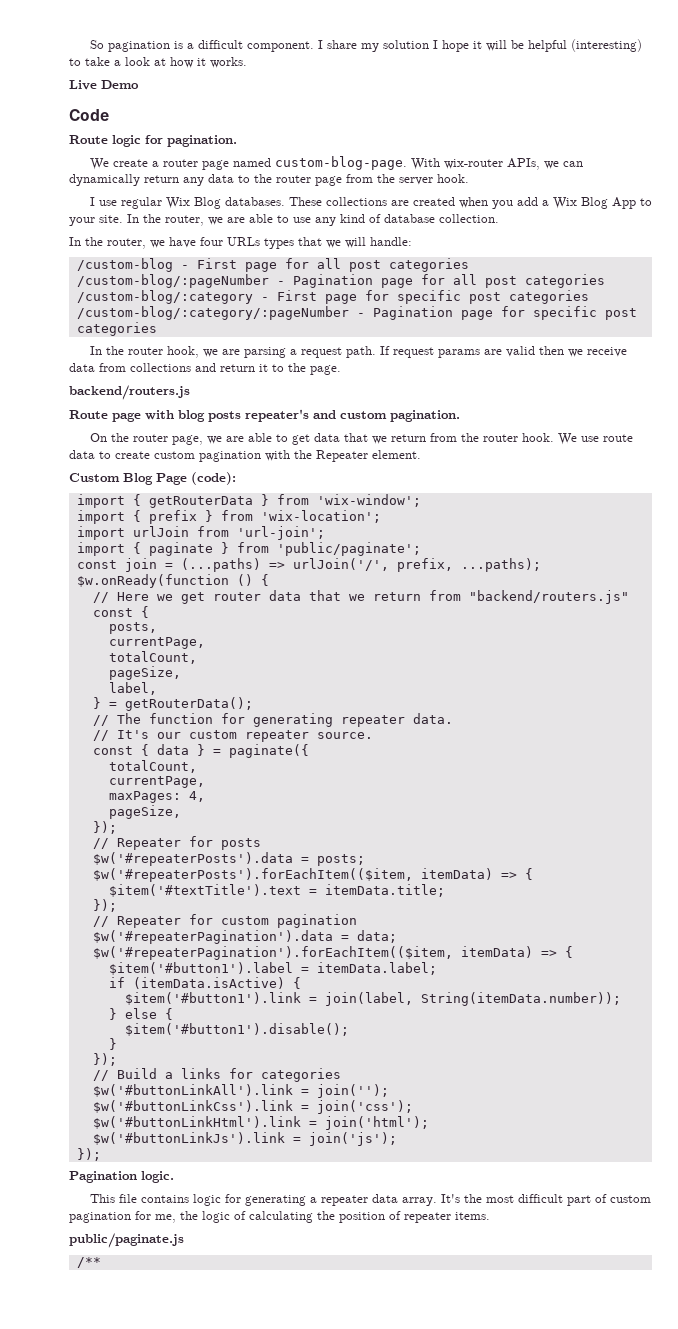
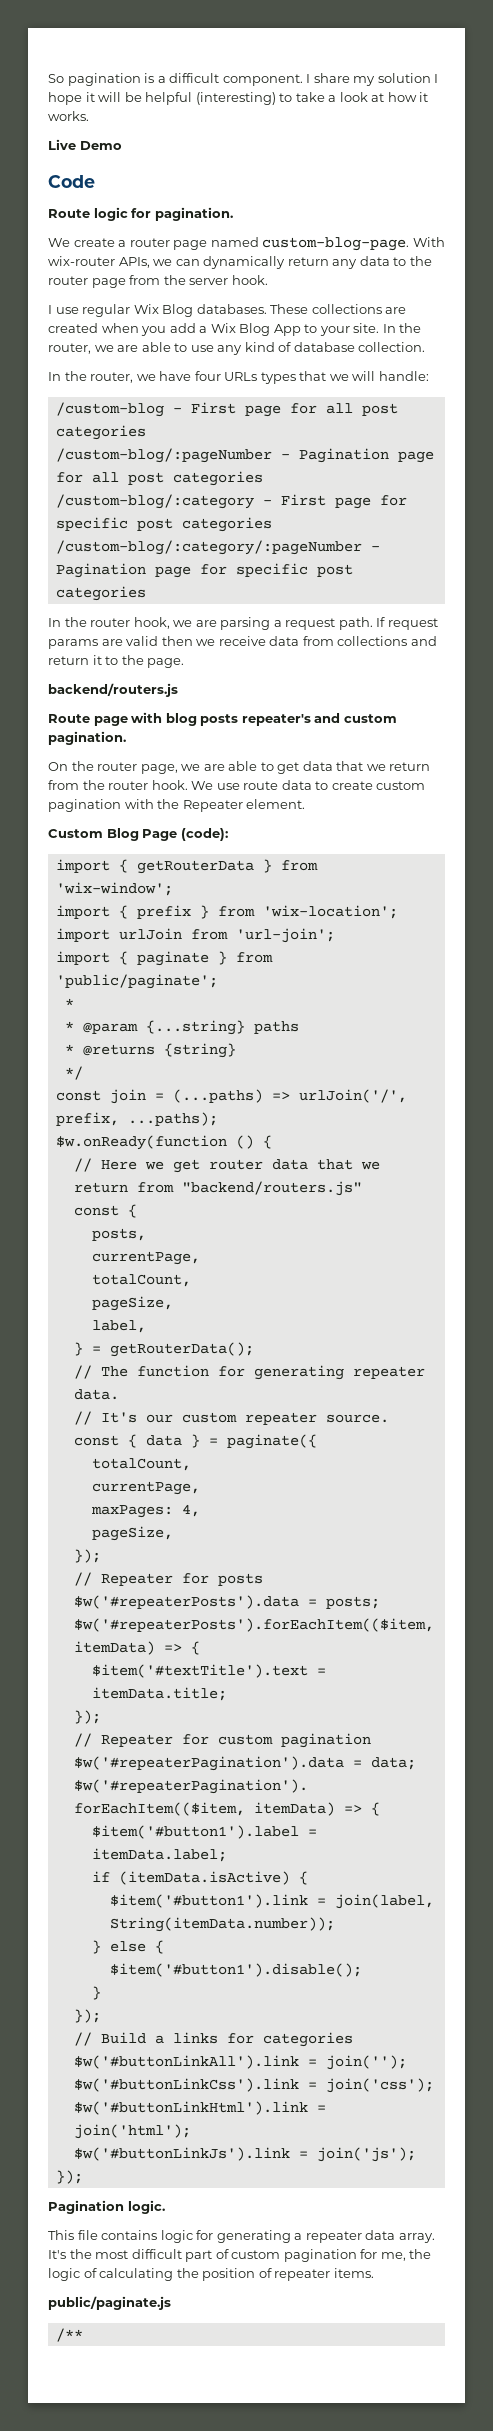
  import { paginate } from 'public/paginate';
+ *
+ * @param {...string} paths
+ * @returns {string}
+ */

